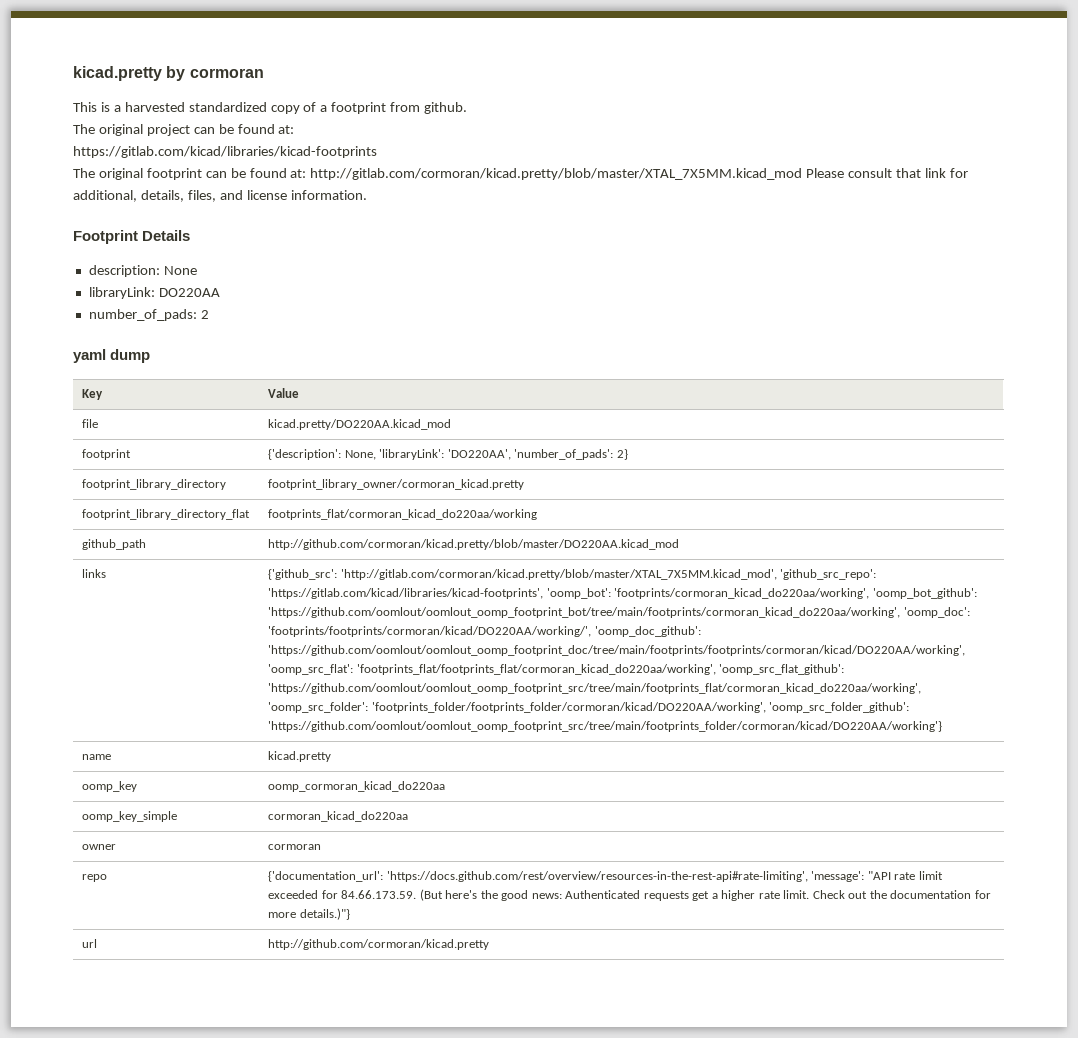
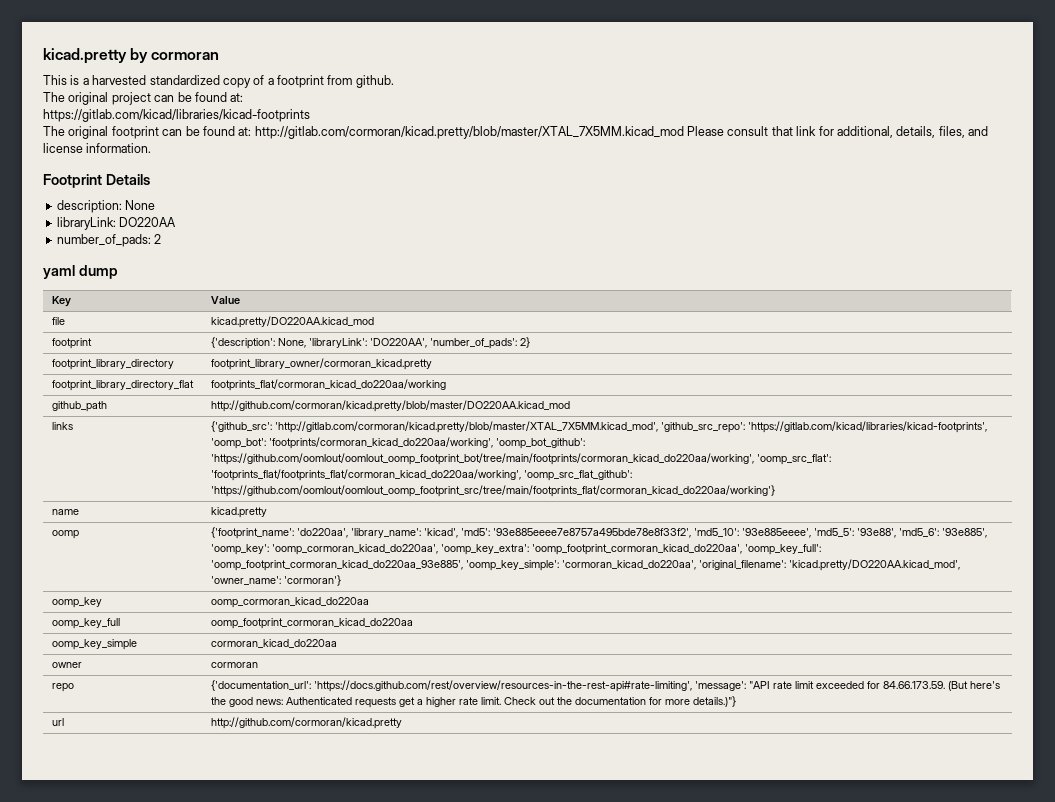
- links | {'github_src': 'http://gitlab.com/cormoran/kicad.pretty/blob/master/XTAL_7X5MM.kicad_mod', 'github_src_repo': 'https://gitlab.com/kicad/libraries/kicad-footprints', 'oomp_bot': 'footprints/cormoran_kicad_do220aa/working', 'oomp_bot_github': 'https://github.com/oomlout/oomlout_oomp_footprint_bot/tree/main/footprints/cormoran_kicad_do220aa/working', 'oomp_doc': 'footprints/footprints/cormoran/kicad/DO220AA/working/', 'oomp_doc_github': 'https://github.com/oomlout/oomlout_oomp_footprint_doc/tree/main/footprints/footprints/cormoran/kicad/DO220AA/working', 'oomp_src_flat': 'footprints_flat/footprints_flat/cormoran_kicad_do220aa/working', 'oomp_src_flat_github': 'https://github.com/oomlout/oomlout_oomp_footprint_src/tree/main/footprints_flat/cormoran_kicad_do220aa/working', 'oomp_src_folder': 'footprints_folder/footprints_folder/cormoran/kicad/DO220AA/working', 'oomp_src_folder_github': 'https://github.com/oomlout/oomlout_oomp_footprint_src/tree/main/footprints_folder/cormoran/kicad/DO220AA/working'}
+ links | {'github_src': 'http://gitlab.com/cormoran/kicad.pretty/blob/master/XTAL_7X5MM.kicad_mod', 'github_src_repo': 'https://gitlab.com/kicad/libraries/kicad-footprints', 'oomp_bot': 'footprints/cormoran_kicad_do220aa/working', 'oomp_bot_github': 'https://github.com/oomlout/oomlout_oomp_footprint_bot/tree/main/footprints/cormoran_kicad_do220aa/working', 'oomp_src_flat': 'footprints_flat/footprints_flat/cormoran_kicad_do220aa/working', 'oomp_src_flat_github': 'https://github.com/oomlout/oomlout_oomp_footprint_src/tree/main/footprints_flat/cormoran_kicad_do220aa/working'}
  name | kicad.pretty
+ oomp | {'footprint_name': 'do220aa', 'library_name': 'kicad', 'md5': '93e885eeee7e8757a495bde78e8f33f2', 'md5_10': '93e885eeee', 'md5_5': '93e88', 'md5_6': '93e885', 'oomp_key': 'oomp_cormoran_kicad_do220aa', 'oomp_key_extra': 'oomp_footprint_cormoran_kicad_do220aa', 'oomp_key_full': 'oomp_footprint_cormoran_kicad_do220aa_93e885', 'oomp_key_simple': 'cormoran_kicad_do220aa', 'original_filename': 'kicad.pretty/DO220AA.kicad_mod', 'owner_name': 'cormoran'}
+ oomp_key_full | oomp_footprint_cormoran_kicad_do220aa

